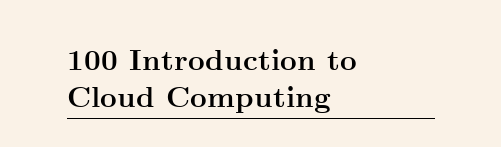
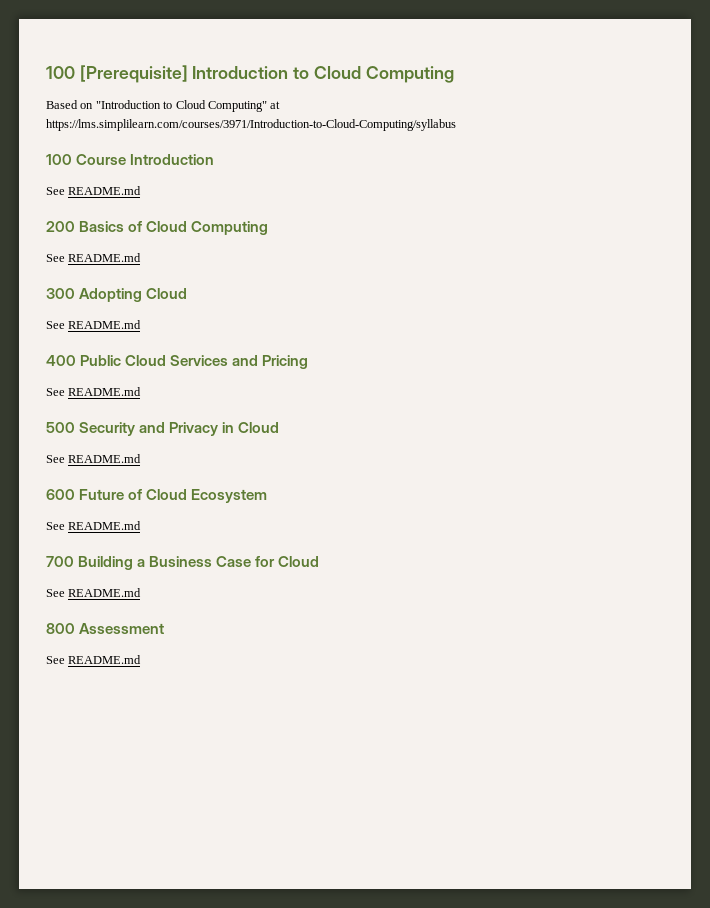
- 100 Introduction to Cloud Computing
+ 100 [Prerequisite] Introduction to Cloud Computing
+ Based on "Introduction to Cloud Computing" at https://lms.simplilearn.com/courses/3971/Introduction-to-Cloud-Computing/syllabus
+ 100 Course Introduction
+ See README.md
+ 200 Basics of Cloud Computing
+ See README.md
+ 300 Adopting Cloud
+ See README.md
+ 400 Public Cloud Services and Pricing
+ See README.md
+ 500 Security and Privacy in Cloud
+ See README.md
+ 600 Future of Cloud Ecosystem
+ See README.md
+ 700 Building a Business Case for Cloud
+ See README.md
+ 800 Assessment
+ See README.md

